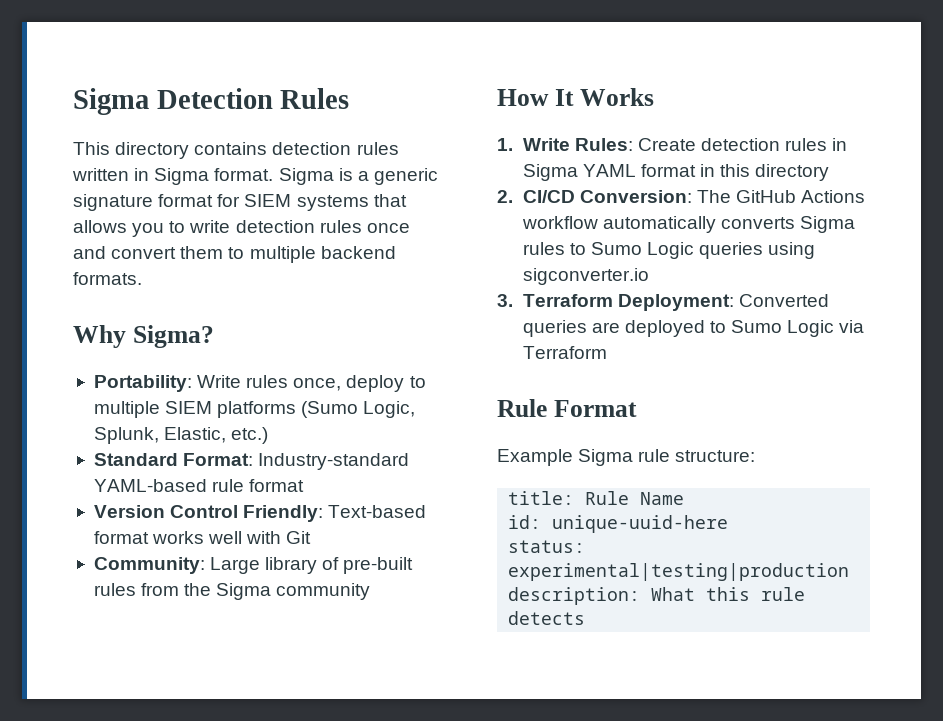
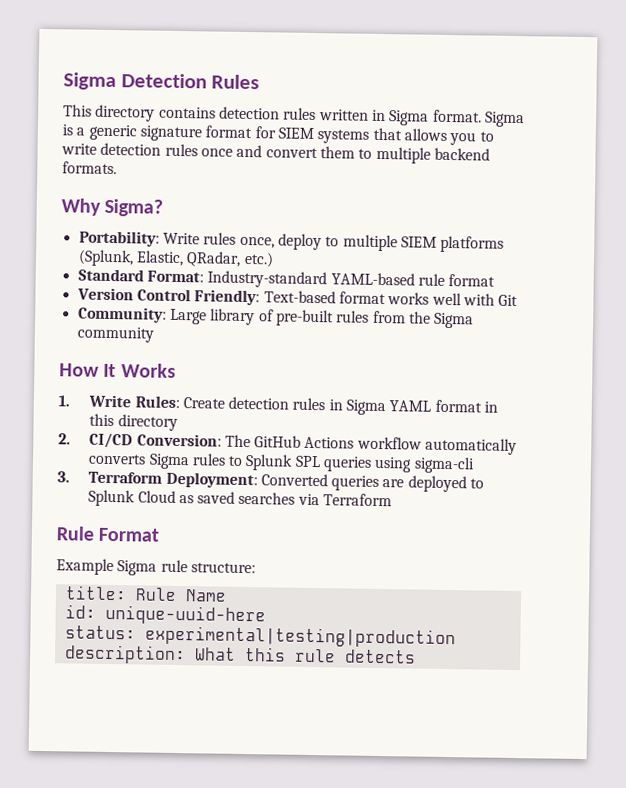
- Portability: Write rules once, deploy to multiple SIEM platforms (Sumo Logic, Splunk, Elastic, etc.)
+ Portability: Write rules once, deploy to multiple SIEM platforms (Splunk, Elastic, QRadar, etc.)
- 2. CI/CD Conversion: The GitHub Actions workflow automatically converts Sigma rules to Sumo Logic queries using sigconverter.io
+ 2. CI/CD Conversion: The GitHub Actions workflow automatically converts Sigma rules to Splunk SPL queries using sigma-cli
- 3. Terraform Deployment: Converted queries are deployed to Sumo Logic via Terraform
+ 3. Terraform Deployment: Converted queries are deployed to Splunk Cloud as saved searches via Terraform

